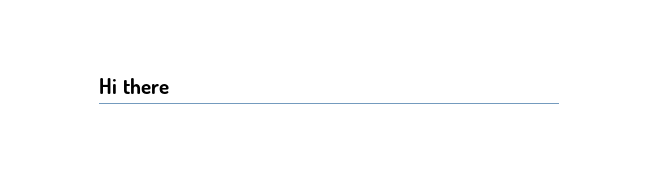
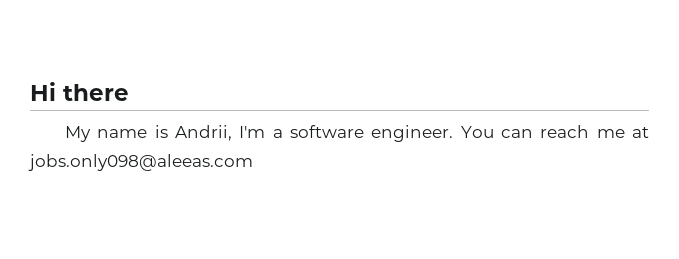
+ My name is Andrii, I'm a software engineer. You can reach me at jobs.only098@aleeas.com

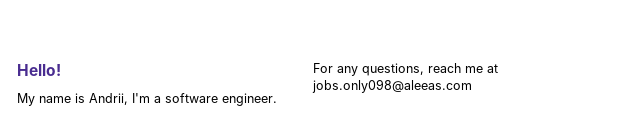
- Hi there
+ Hello!
- You can reach me at jobs.only098@aleeas.com
+ For any questions, reach me at jobs.only098@aleeas.com

